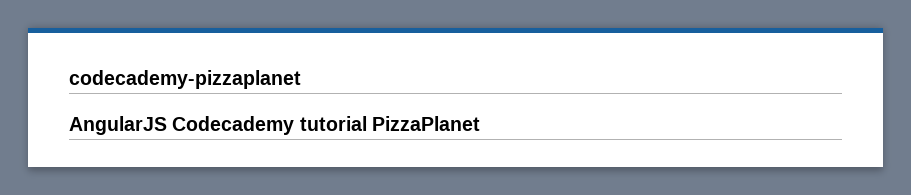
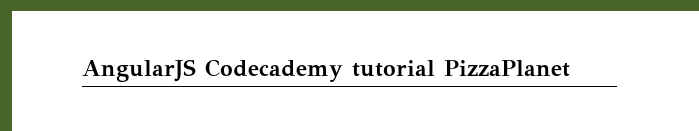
- codecademy-pizzaplanet

